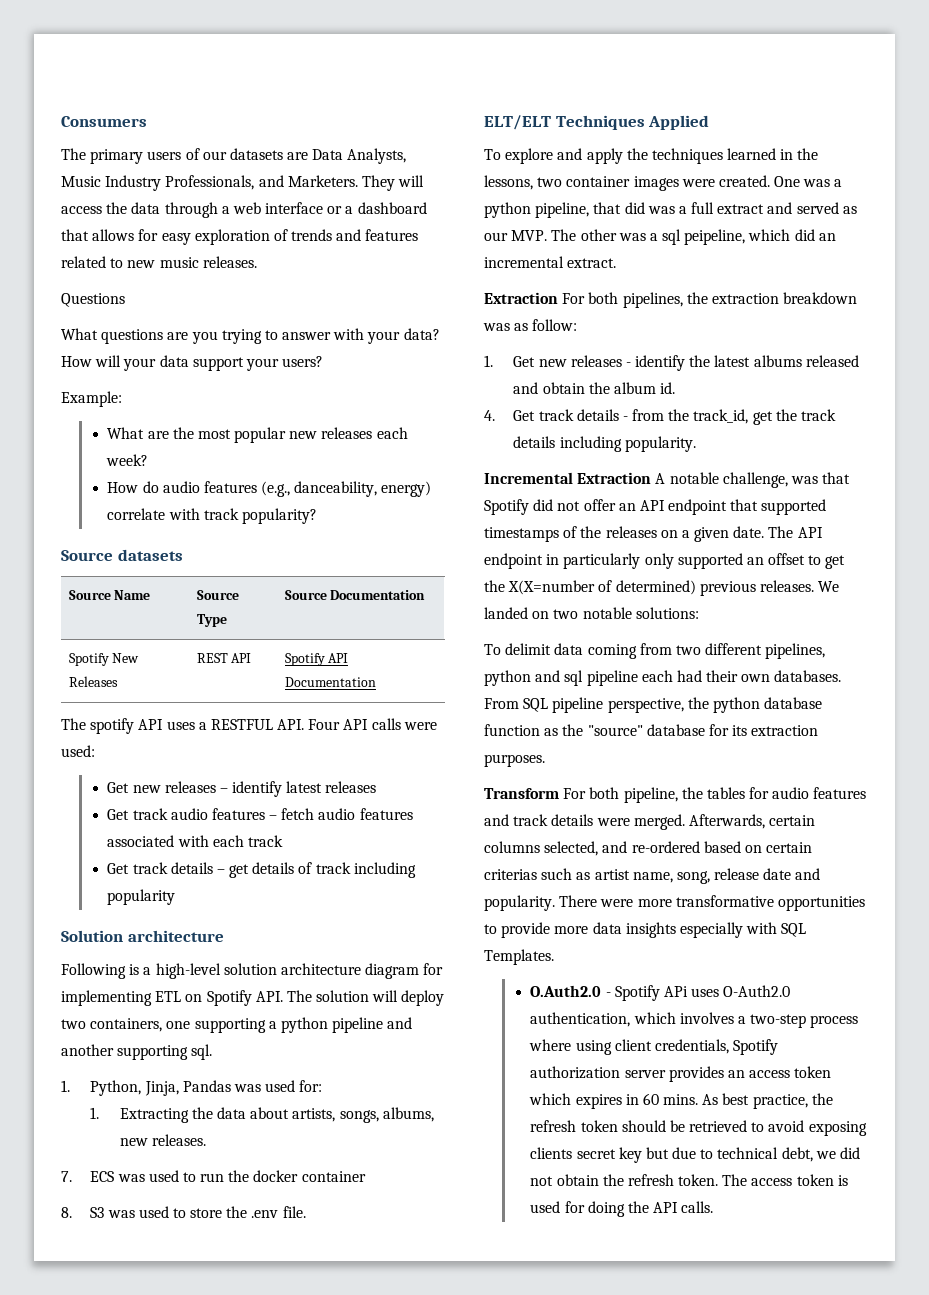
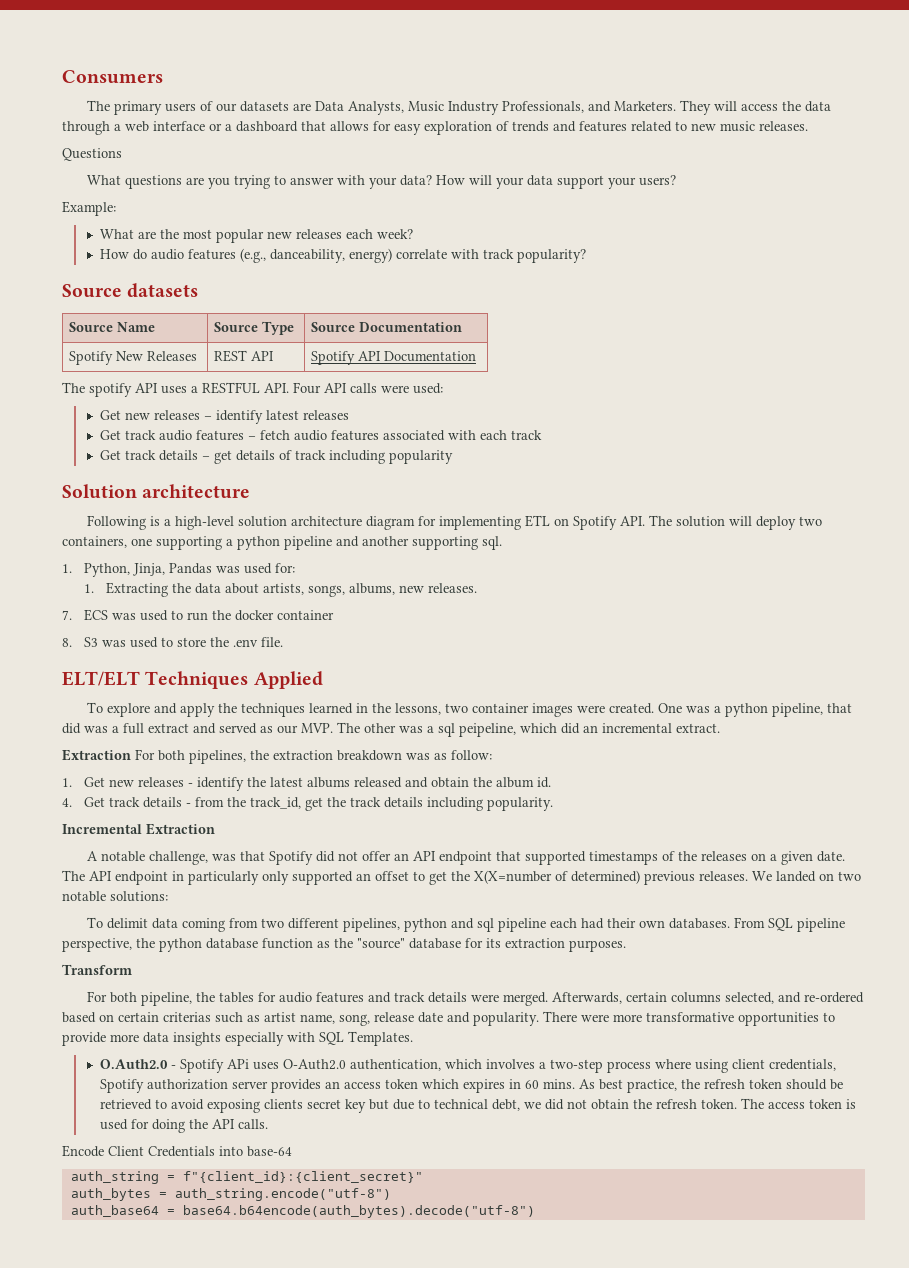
- Incremental Extraction A notable challenge, was that Spotify did not offer an API endpoint that supported timestamps of the releases on a given date.
+ Incremental Extraction
+ A notable challenge, was that Spotify did not offer an API endpoint that supported timestamps of the releases on a given date.
- Transform For both pipeline, the tables for audio features and track details were merged.
+ Transform
+ For both pipeline, the tables for audio features and track details were merged.
+ Encode Client Credentials into base-64
+ auth_string = f"{client_id}:{client_secret}"
+ auth_bytes = auth_string.encode("utf-8")
+ auth_base64 = base64.b64encode(auth_bytes).decode("utf-8")

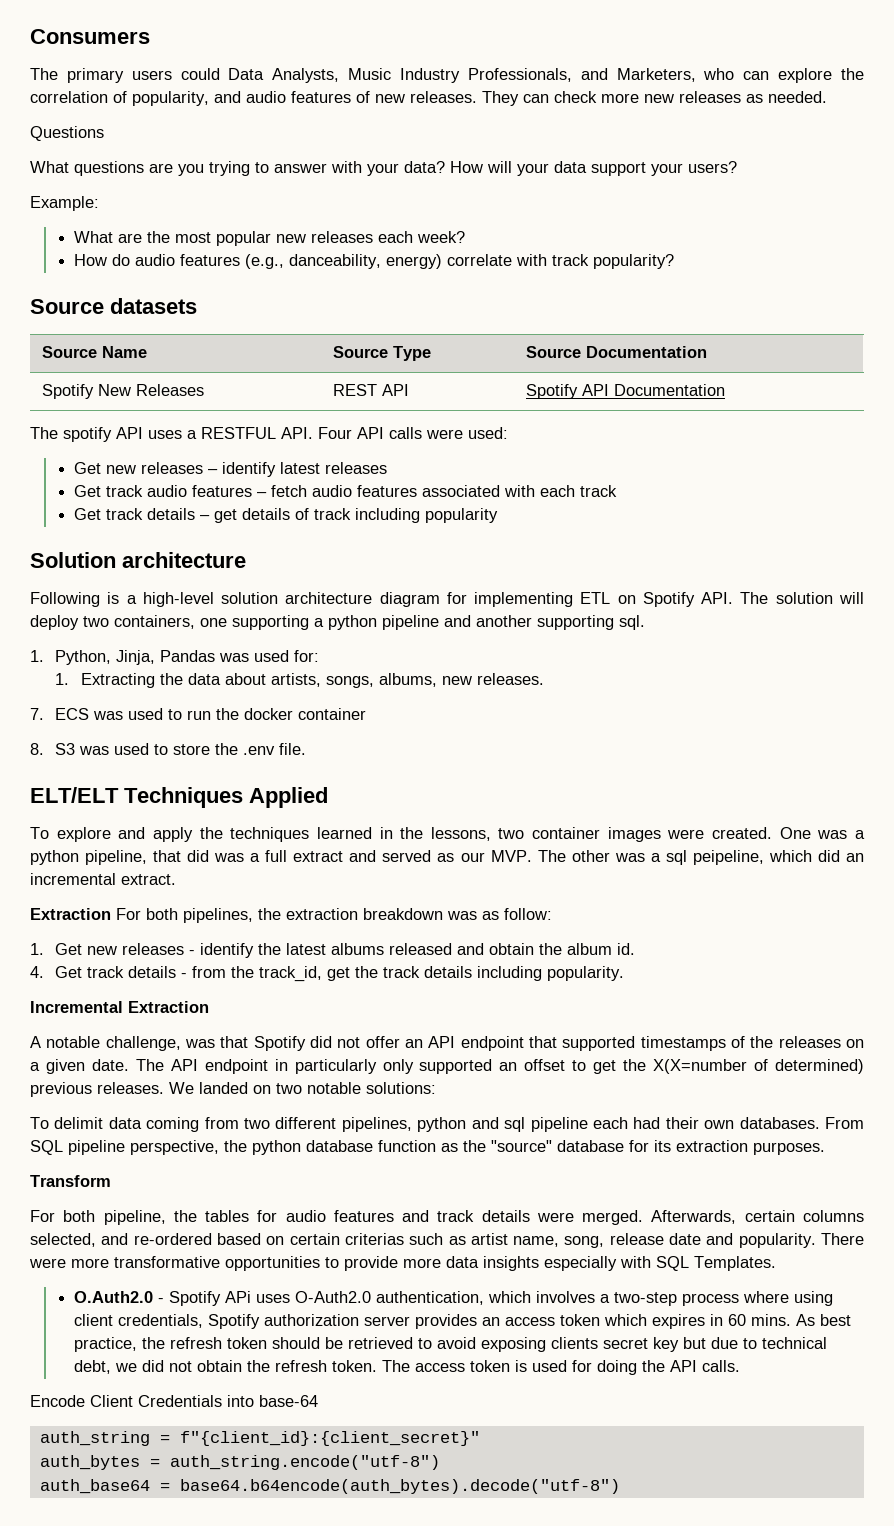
- The primary users of our datasets are Data Analysts, Music Industry Professionals, and Marketers. They will access the data through a web interface or a dashboard that allows for easy exploration of trends and features related to new music releases.
+ The primary users could Data Analysts, Music Industry Professionals, and Marketers, who can explore the correlation of popularity, and audio features of new releases. They can check more new releases as needed.

